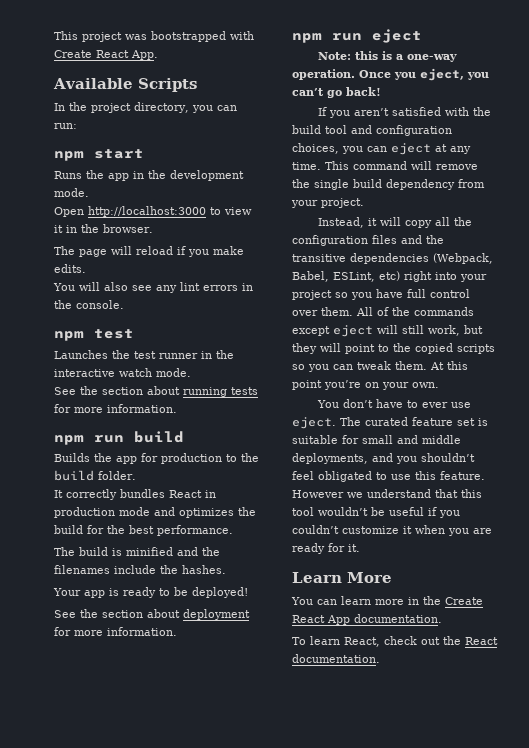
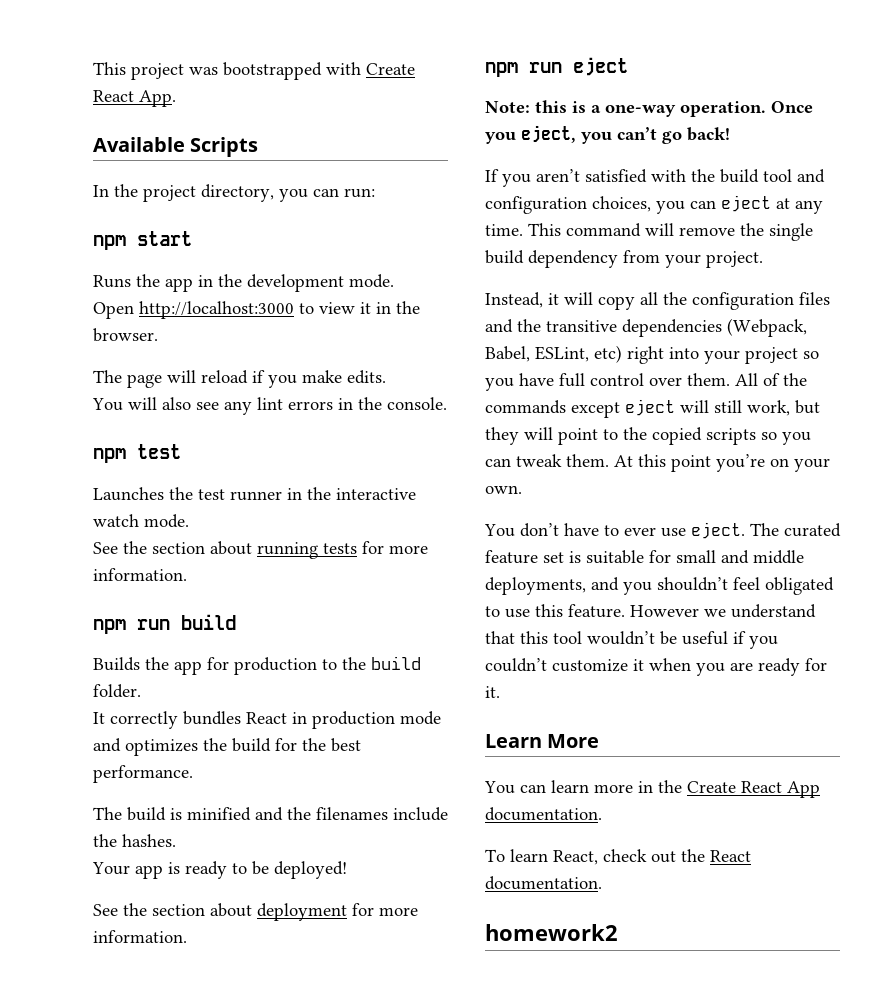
+ homework2

